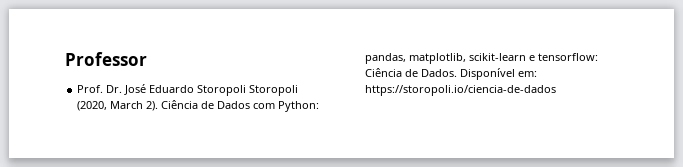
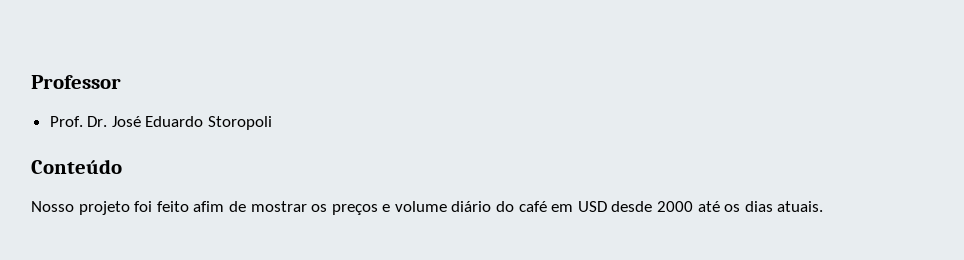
- Prof. Dr. José Eduardo Storopoli Storopoli (2020, March 2). Ciência de Dados com Python: pandas, matplotlib, scikit-learn e tensorflow: Ciência de Dados. Disponível em: https://storopoli.io/ciencia-de-dados
+ Prof. Dr. José Eduardo Storopoli
+ Conteúdo
+ Nosso projeto foi feito afim de mostrar os preços e volume diário do café em USD desde 2000 até os dias atuais.

